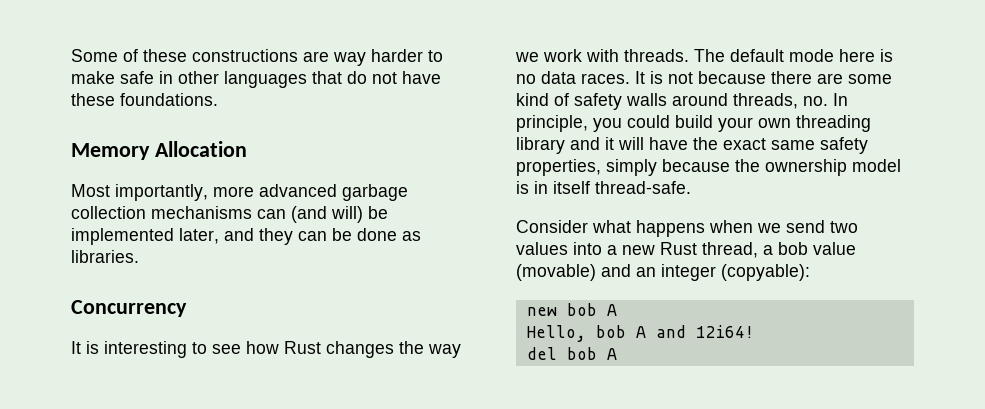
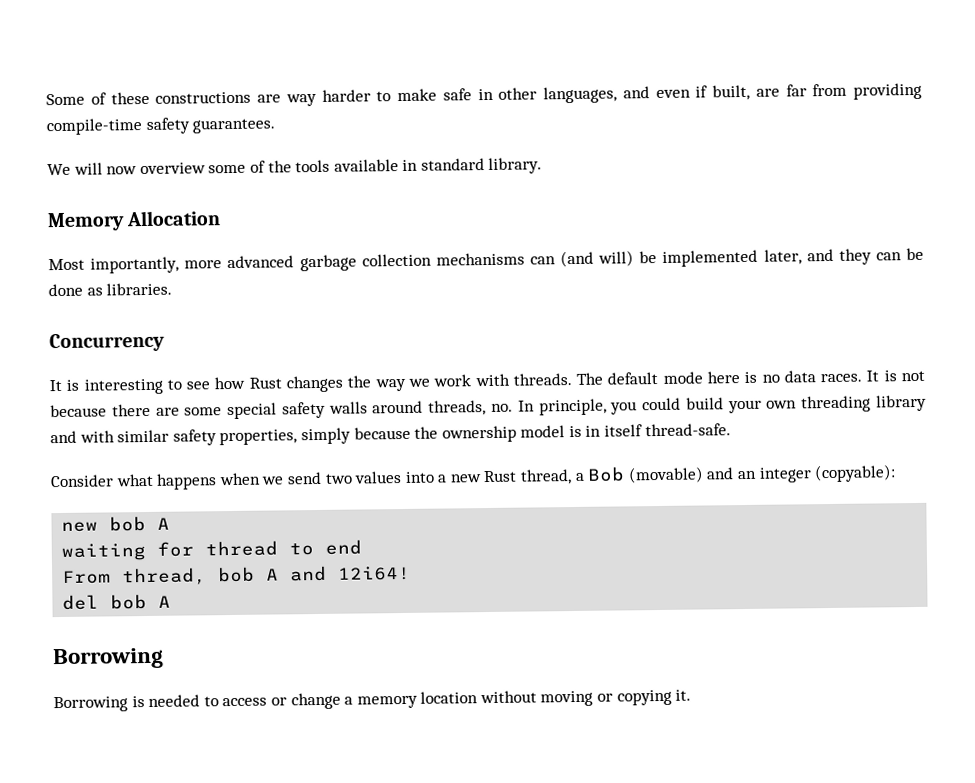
- Some of these constructions are way harder to make safe in other languages that do not have these foundations.
+ Some of these constructions are way harder to make safe in other languages, and even if built, are far from providing compile-time safety guarantees.
+ We will now overview some of the tools available in standard library.
- It is not because there are some kind of safety walls around threads, no. In principle, you could build your own threading library and it will have the exact same safety properties, simply because the ownership model is in itself thread-safe.
+ It is not because there are some special safety walls around threads, no. In principle, you could build your own threading library and with similar safety properties, simply because the ownership model is in itself thread-safe.
- Consider what happens when we send two values into a new Rust thread, a bob value (movable) and an integer (copyable):
+ Consider what happens when we send two values into a new Rust thread, a Bob (movable) and an integer (copyable):
- Hello, bob A and 12i64!
+ waiting for thread to end
+ From thread, bob A and 12i64!
  del bob A
+ Borrowing
+ Borrowing is needed to access or change a memory location without moving or copying it.

